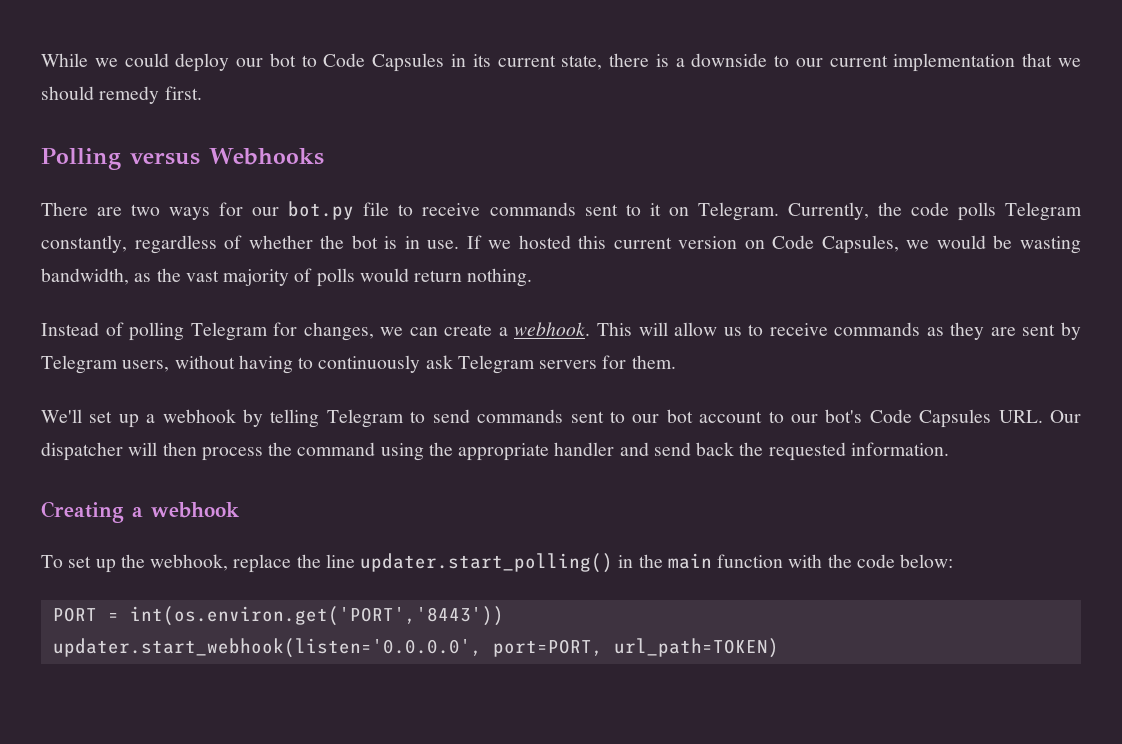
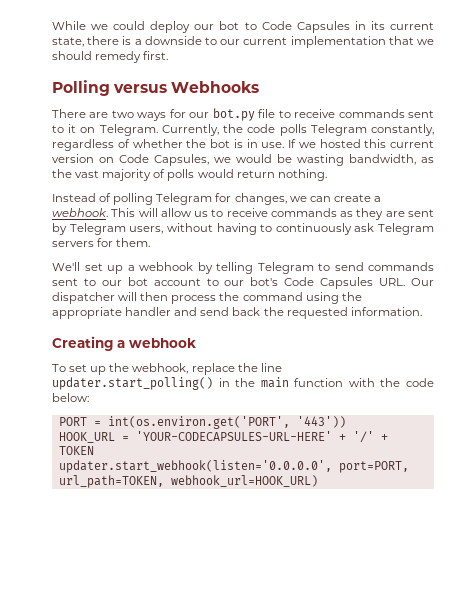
- PORT = int(os.environ.get('PORT','8443'))
+ PORT = int(os.environ.get('PORT', '443'))
+ HOOK_URL = 'YOUR-CODECAPSULES-URL-HERE' + '/' + TOKEN
- updater.start_webhook(listen='0.0.0.0', port=PORT, url_path=TOKEN)
+ updater.start_webhook(listen='0.0.0.0', port=PORT, url_path=TOKEN, webhook_url=HOOK_URL)

